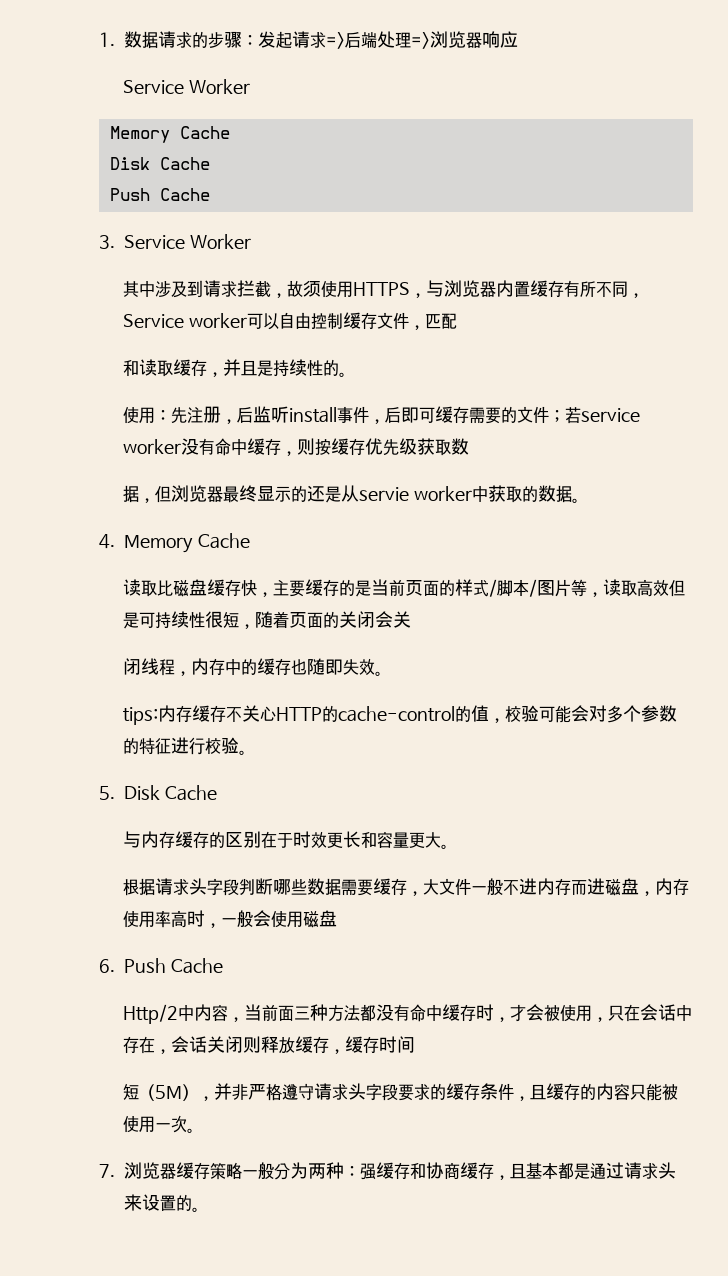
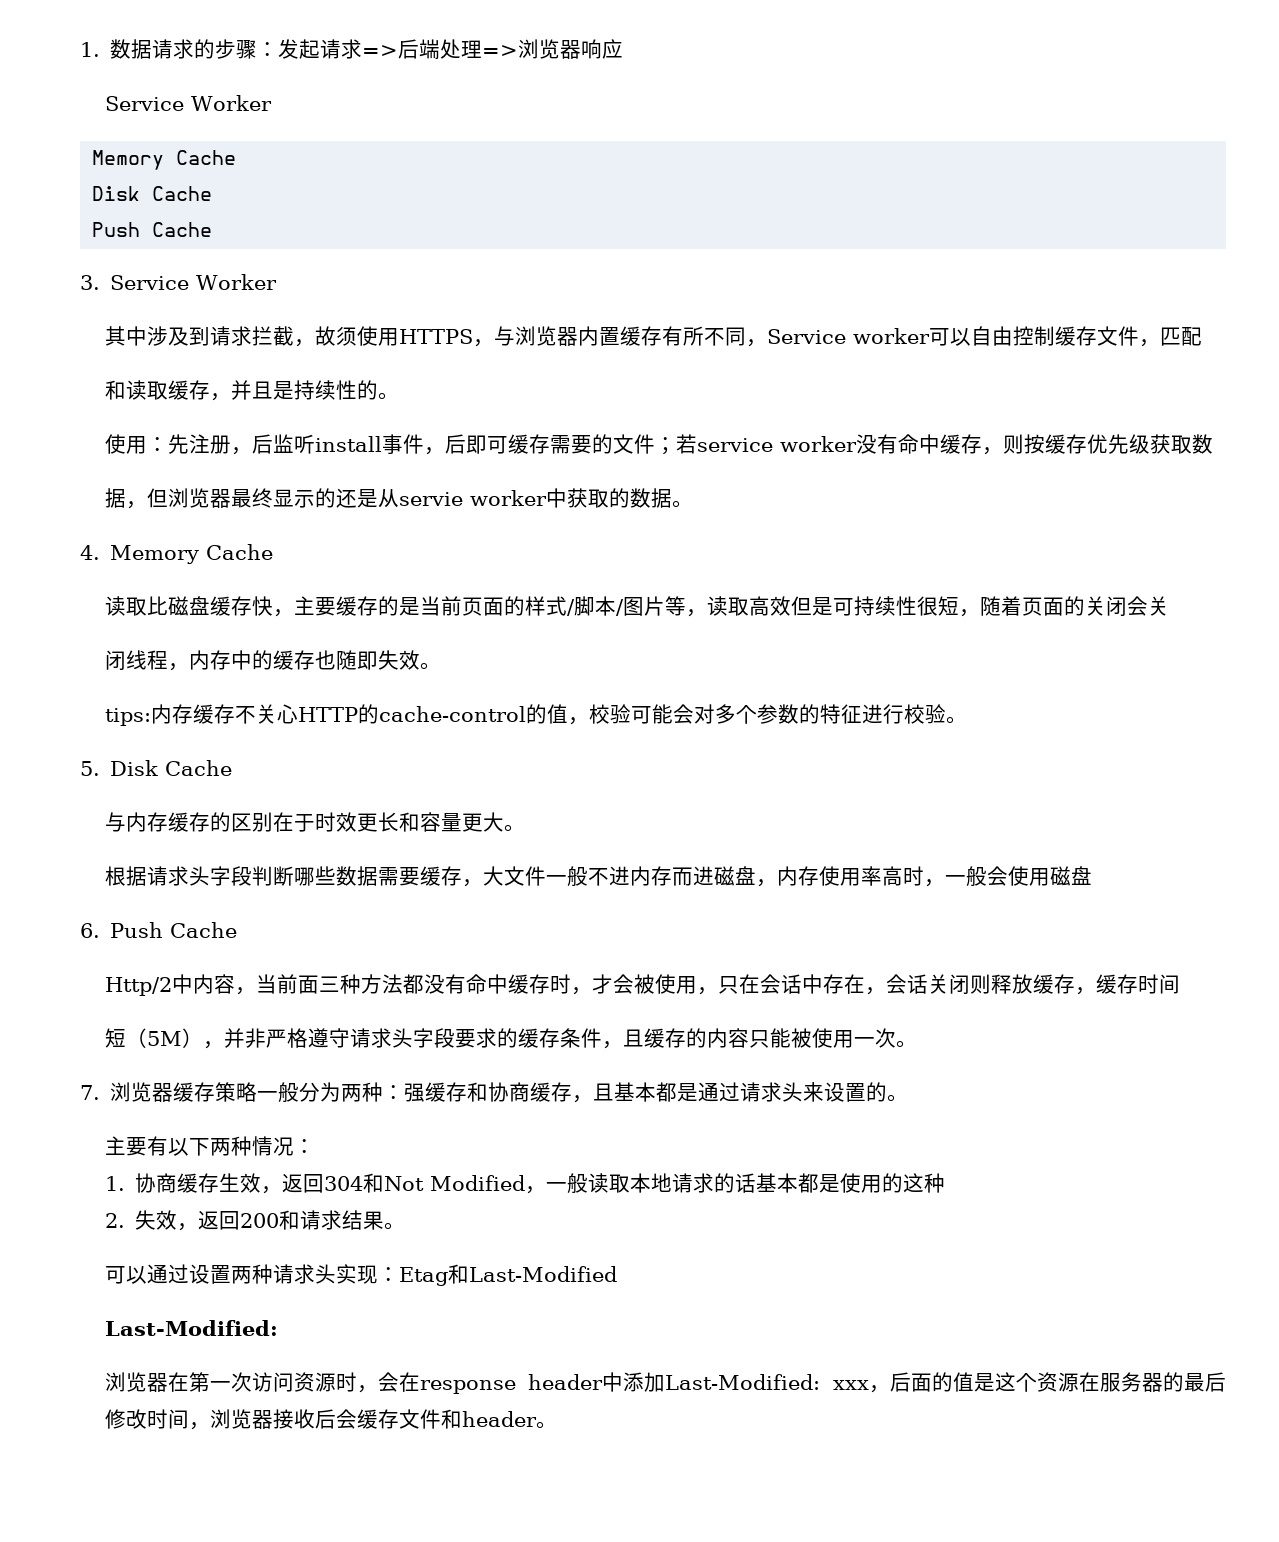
+ 主要有以下两种情况：
+ 1.协商缓存生效，返回304和Not Modified，一般读取本地请求的话基本都是使用的这种
+ 2.失效，返回200和请求结果。
+ 可以通过设置两种请求头实现：Etag和Last-Modified
+ Last-Modified:
+ 浏览器在第一次访问资源时，会在response header中添加Last-Modified: xxx，后面的值是这个资源在服务器的最后修改时间，浏览器接收后会缓存文件和header。

